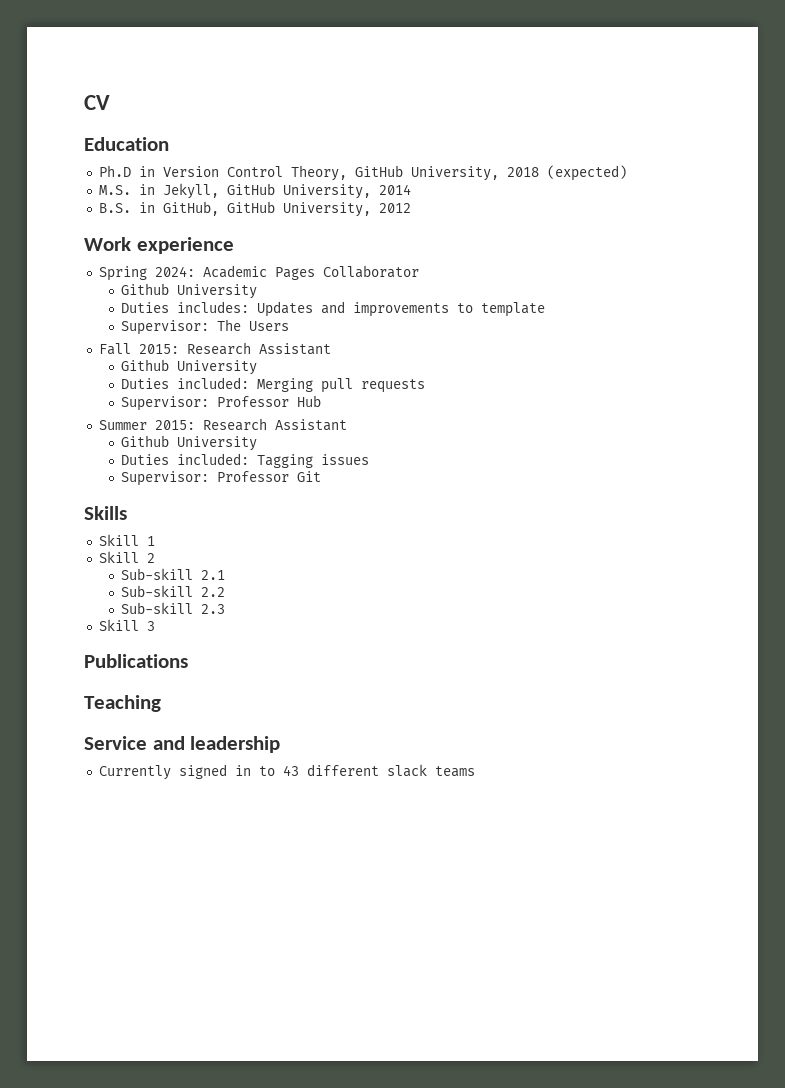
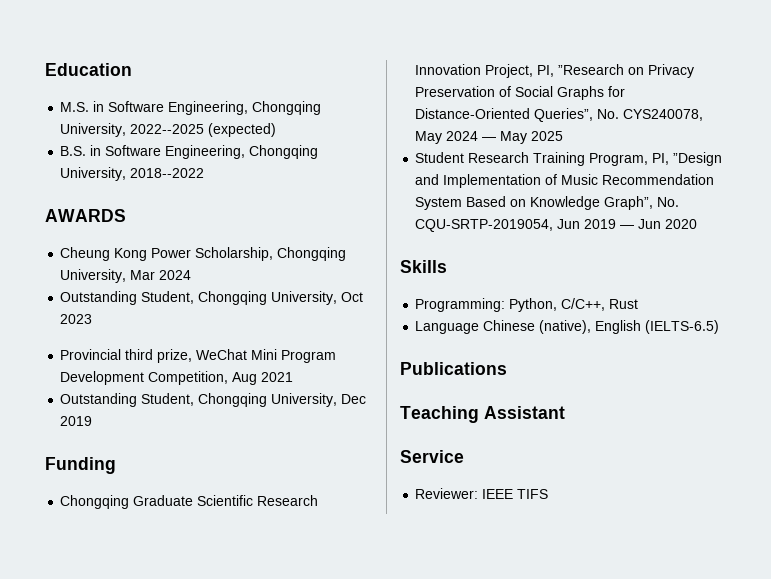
- CV
- Ph.D in Version Control Theory, GitHub University, 2018 (expected)
- M.S. in Jekyll, GitHub University, 2014
- B.S. in GitHub, GitHub University, 2012
- Work experience
- Spring 2024: Academic Pages Collaborator
- Github University
- Duties includes: Updates and improvements to template
- Supervisor: The Users
- Fall 2015: Research Assistant
- Github University
- Duties included: Merging pull requests
- Supervisor: Professor Hub
- Summer 2015: Research Assistant
- Github University
- Duties included: Tagging issues
- Supervisor: Professor Git
+ M.S. in Software Engineering, Chongqing University, 2022--2025 (expected)
+ B.S. in Software Engineering, Chongqing University, 2018--2022
+ AWARDS
+ Cheung Kong Power Scholarship, Chongqing University, Mar 2024
+ Outstanding Student, Chongqing University, Oct 2023
+ Provincial third prize, WeChat Mini Program Development Competition, Aug 2021
+ Outstanding Student, Chongqing University, Dec 2019
+ Funding
+ Chongqing Graduate Scientific Research Innovation Project, PI, ”Research on Privacy Preservation of Social Graphs for Distance-Oriented Queries”, No. CYS240078, May 2024 — May 2025
+ Student Research Training Program, PI, ”Design and Implementation of Music Recommendation System Based on Knowledge Graph”, No. CQU-SRTP-2019054, Jun 2019 — Jun 2020
  Skills
- Skill 1
- Skill 2
- Sub-skill 2.1
- Sub-skill 2.2
- Sub-skill 2.3
- Skill 3
+ Programming: Python, C/C++, Rust
+ Language Chinese (native), English (IELTS-6.5)
- Teaching
+ Teaching Assistant
- Service and leadership
- Currently signed in to 43 different slack teams
+ Service
+ Reviewer: IEEE TIFS

